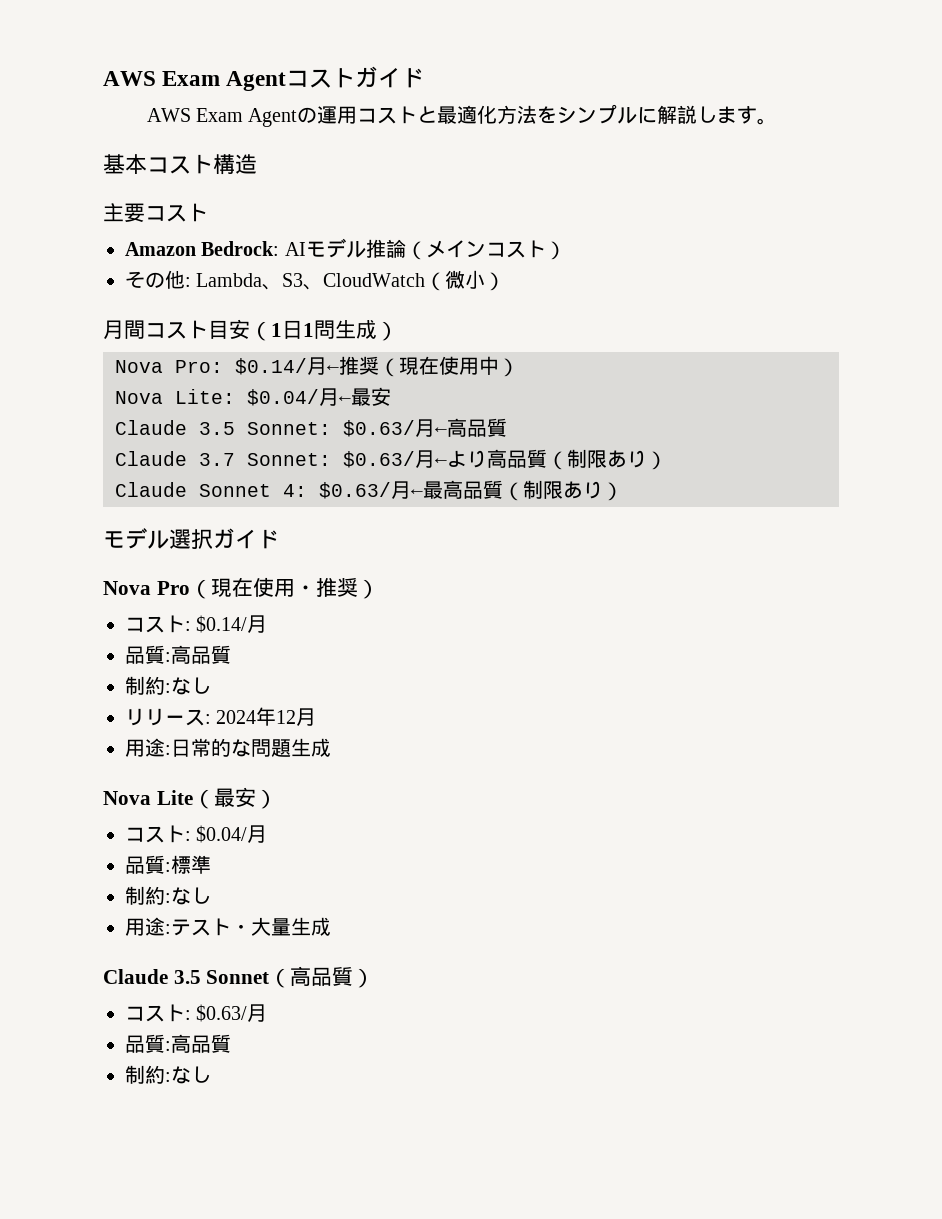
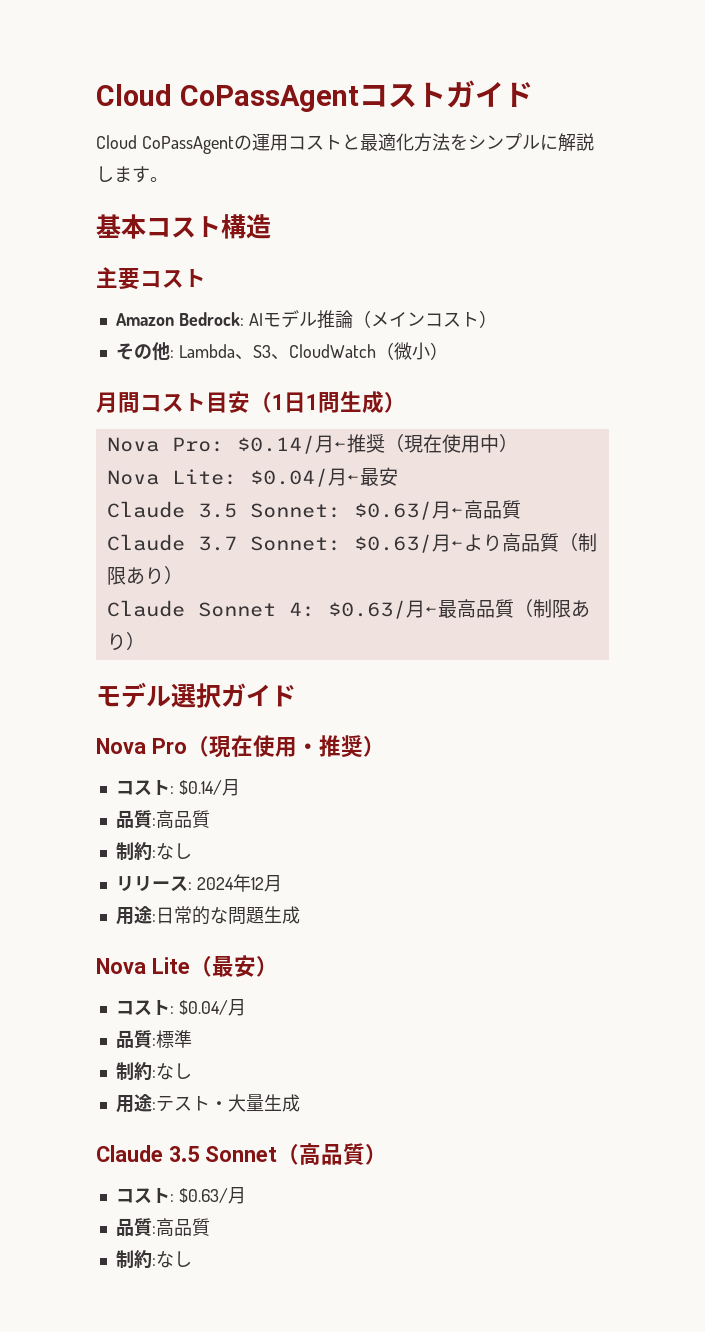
- AWS Exam Agentコストガイド
+ Cloud CoPassAgentコストガイド
- AWS Exam Agentの運用コストと最適化方法をシンプルに解説します。
+ Cloud CoPassAgentの運用コストと最適化方法をシンプルに解説します。

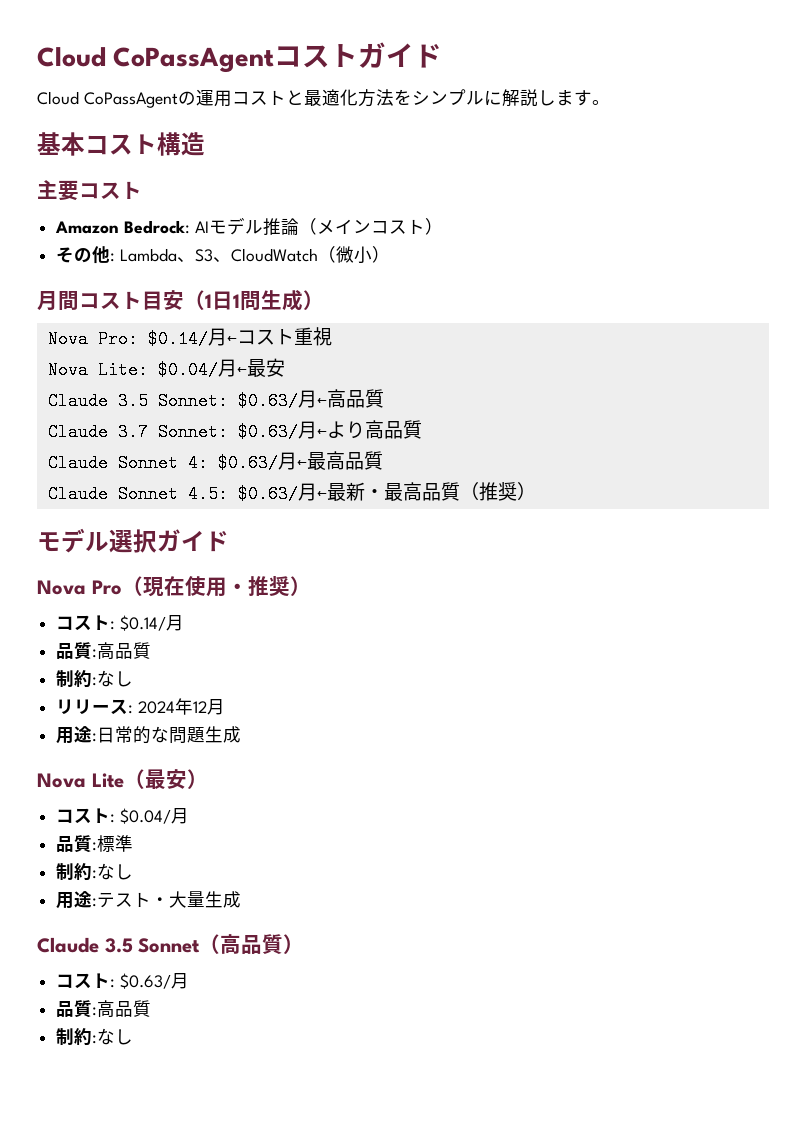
- Nova Pro: $0.14/月←推奨（現在使用中）
+ Nova Pro: $0.14/月←コスト重視
- Claude 3.7 Sonnet: $0.63/月←より高品質（制限あり）
+ Claude 3.7 Sonnet: $0.63/月←より高品質
- Claude Sonnet 4: $0.63/月←最高品質（制限あり）
+ Claude Sonnet 4: $0.63/月←最高品質
+ Claude Sonnet 4.5: $0.63/月←最新・最高品質（推奨）

